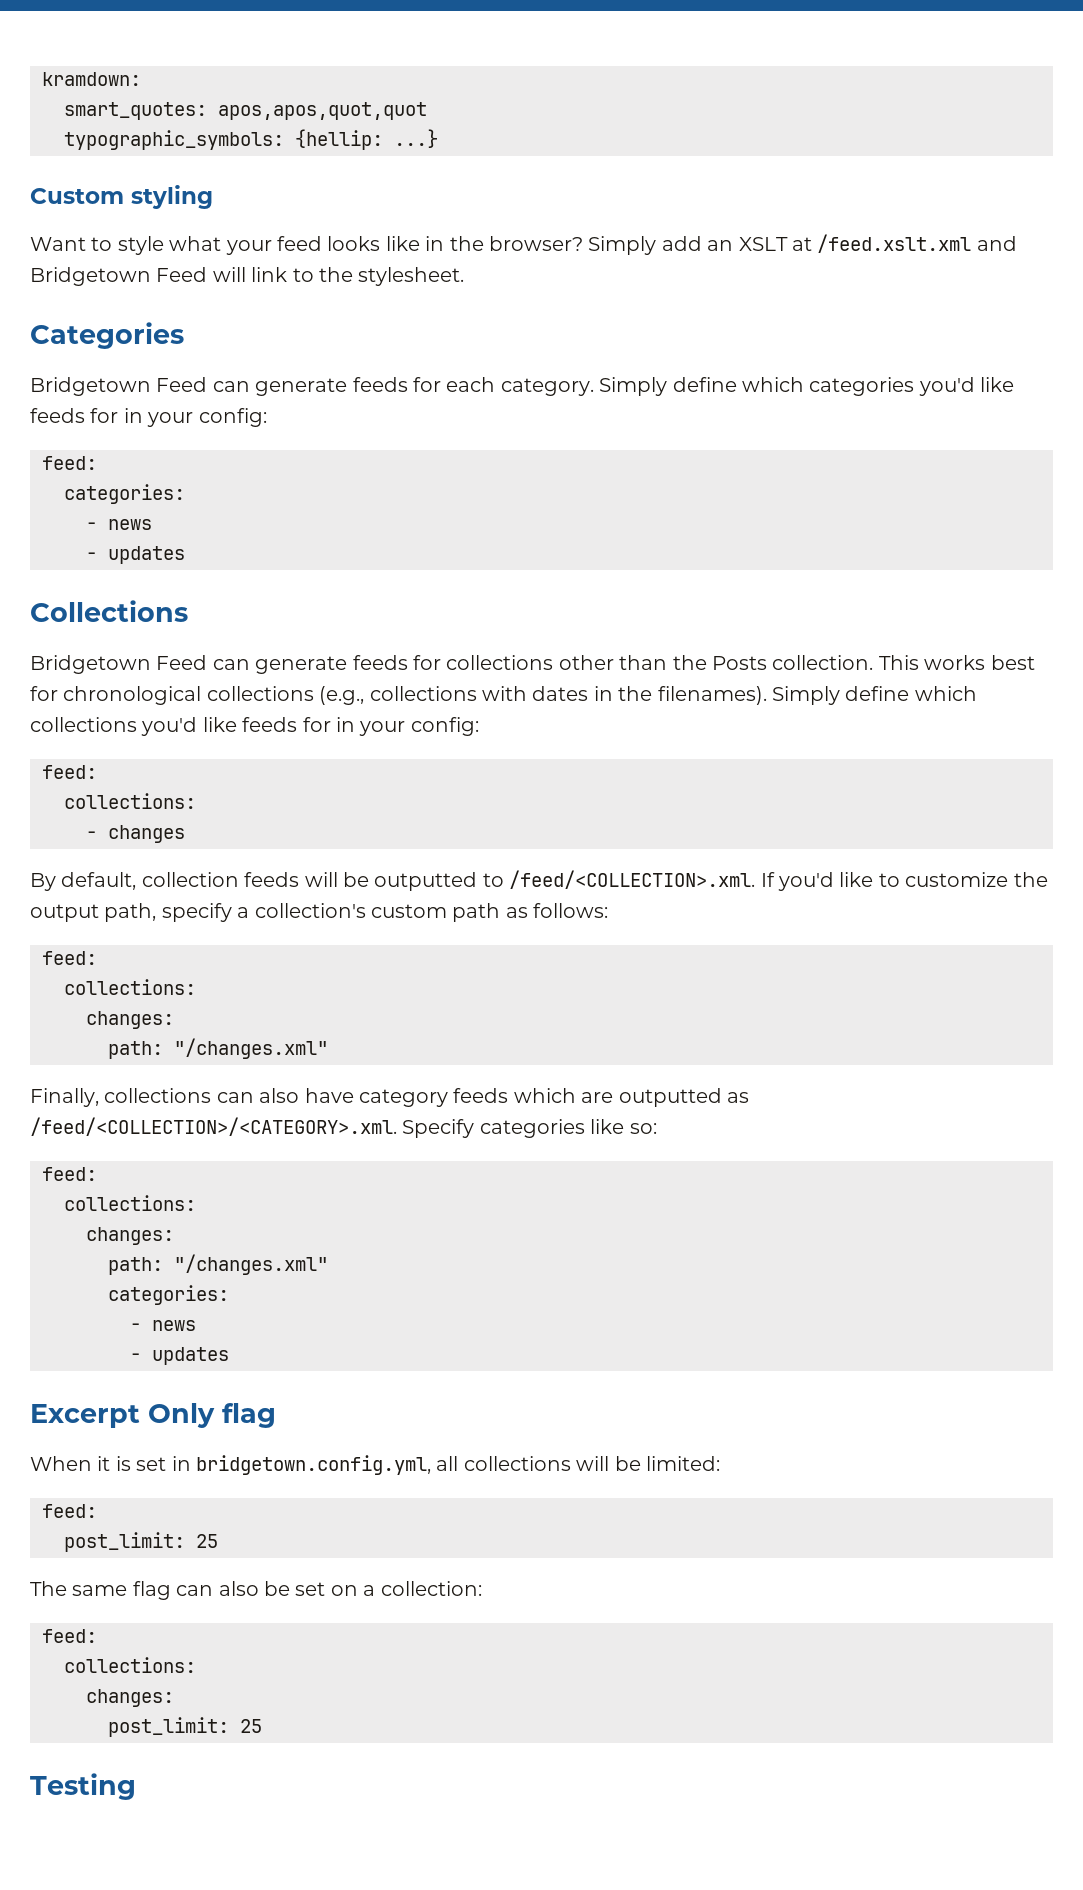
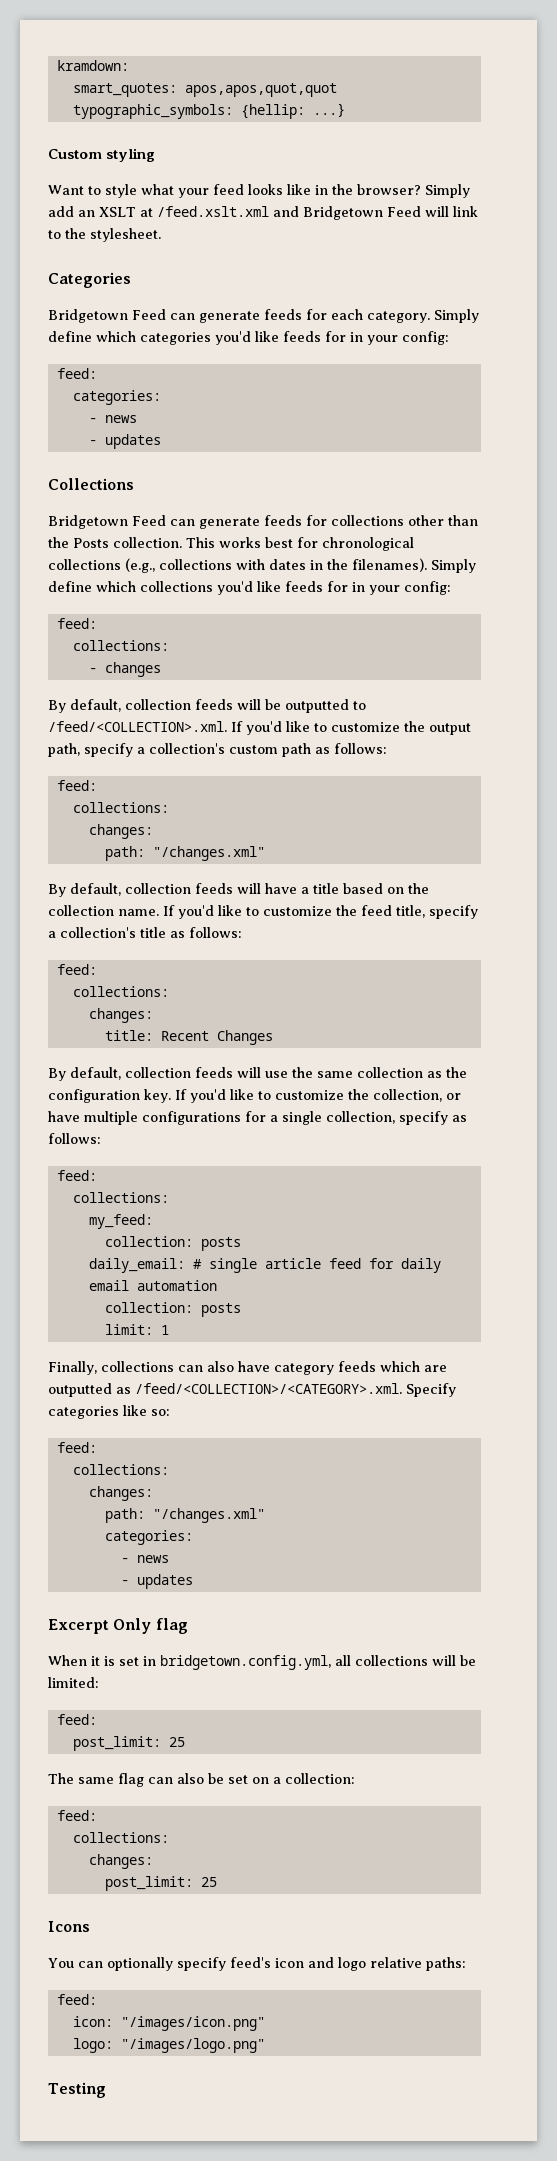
+ By default, collection feeds will have a title based on the collection name. If you'd like to customize the feed title, specify a collection's title as follows:
+ feed:
+ collections:
+ changes:
+ title: Recent Changes
+ By default, collection feeds will use the same collection as the configuration key. If you'd like to customize the collection, or have multiple configurations for a single collection, specify as follows:
+ feed:
+ collections:
+ my_feed:
+ collection: posts
+ daily_email: # single article feed for daily email automation
+ collection: posts
+ limit: 1
+ Icons
+ You can optionally specify feed's icon and logo relative paths:
+ feed:
+ icon: "/images/icon.png"
+ logo: "/images/logo.png"

